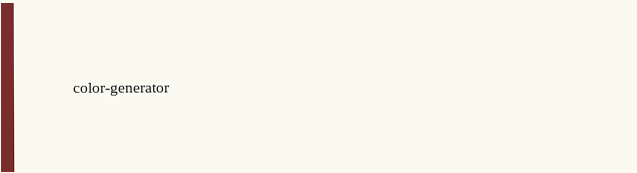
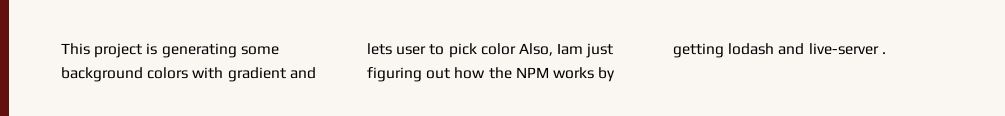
- color-generator
+ This project is generating some background colors with gradient and lets user to pick color Also, Iam just figuring out how the NPM works by getting lodash and live-server .

